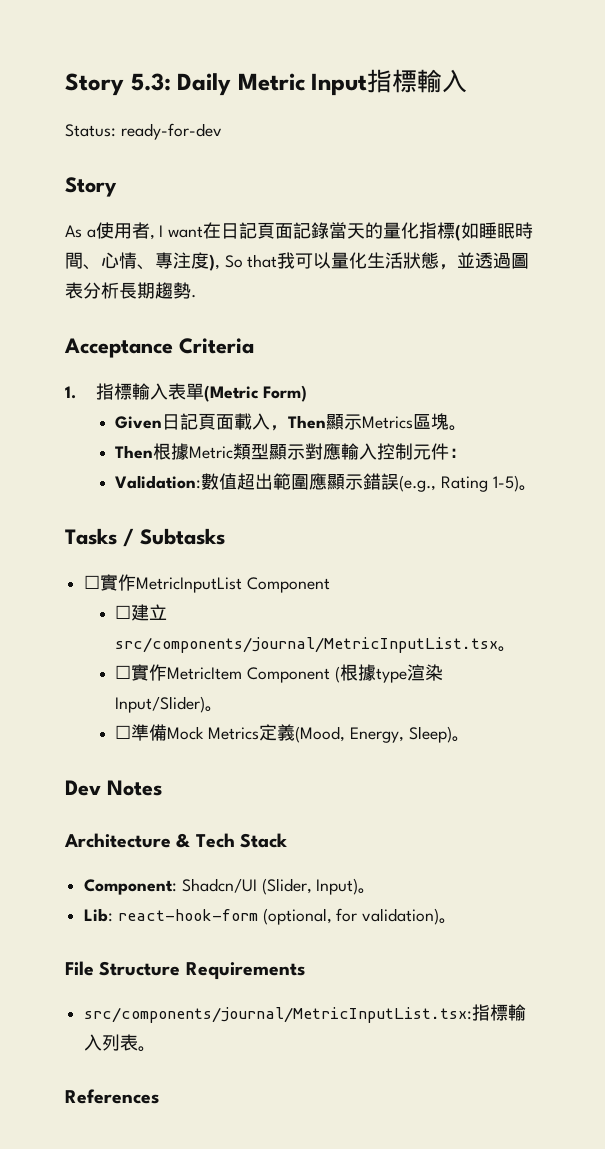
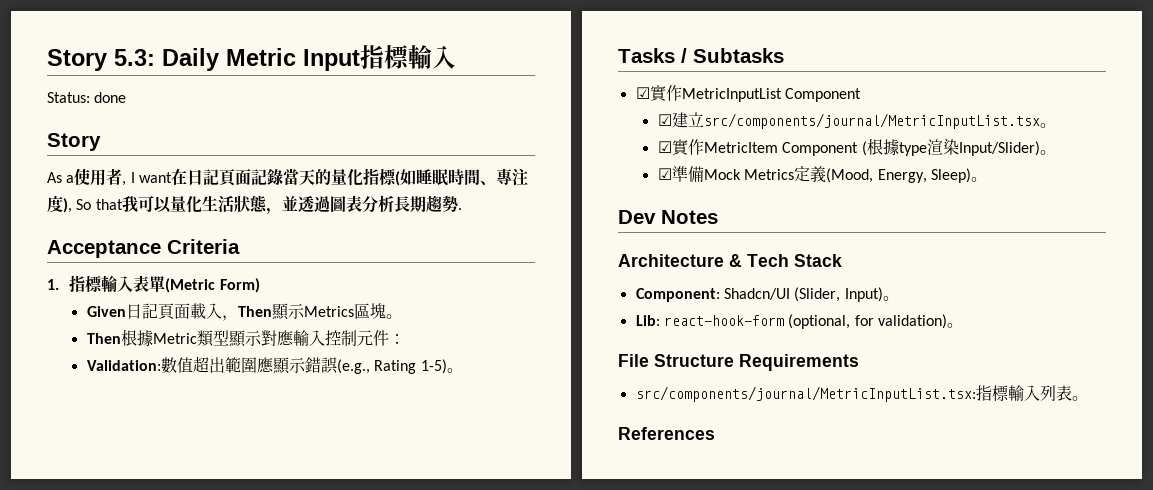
- Status: ready-for-dev
+ Status: done
- As a使用者, I want在日記頁面記錄當天的量化指標(如睡眠時間、心情、專注度), So that我可以量化生活狀態，並透過圖表分析長期趨勢.
+ As a使用者, I want在日記頁面記錄當天的量化指標(如睡眠時間、專注度), So that我可以量化生活狀態，並透過圖表分析長期趨勢.
- ☐實作MetricInputList Component
+ ☑實作MetricInputList Component
- ☐建立src/components/journal/MetricInputList.tsx。
+ ☑建立src/components/journal/MetricInputList.tsx。
- ☐實作MetricItem Component (根據type渲染Input/Slider)。
+ ☑實作MetricItem Component (根據type渲染Input/Slider)。
- ☐準備Mock Metrics定義(Mood, Energy, Sleep)。
+ ☑準備Mock Metrics定義(Mood, Energy, Sleep)。

